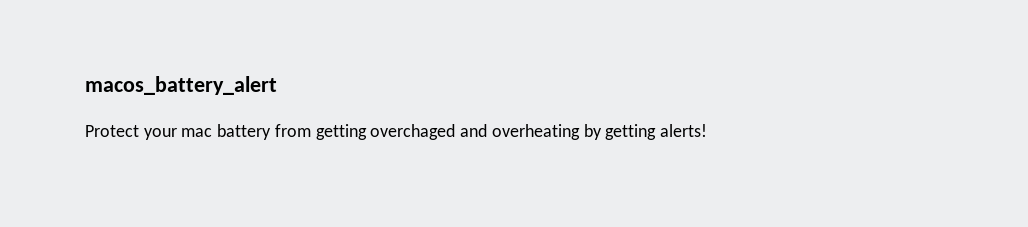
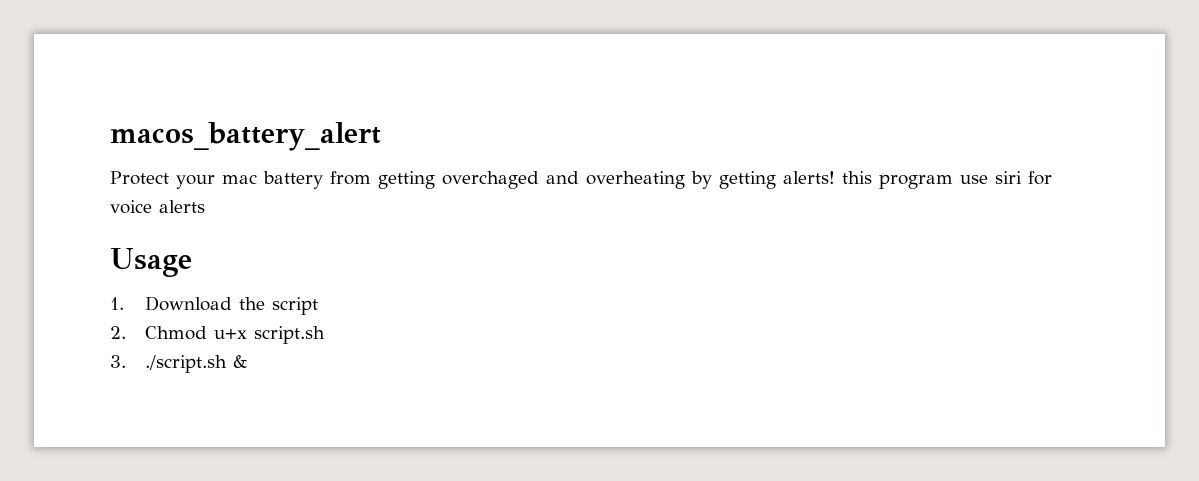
- Protect your mac battery from getting overchaged and overheating by getting alerts!
+ Protect your mac battery from getting overchaged and overheating by getting alerts! this program use siri for voice alerts
+ Usage
+ 1. Download the script
+ 2. Chmod u+x script.sh
+ 3. ./script.sh &

